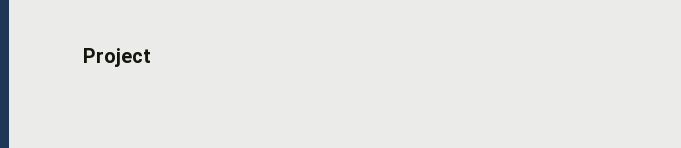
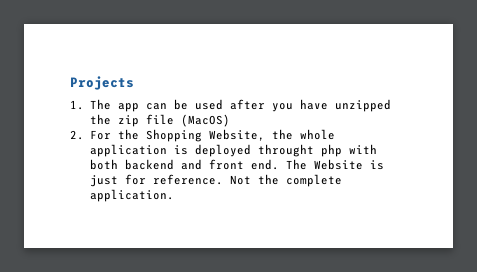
- Project
+ Projects
+ 1. The app can be used after you have unzipped the zip file (MacOS)
+ 2. For the Shopping Website, the whole application is deployed throught php with both backend and front end. The Website is just for reference. Not the complete application.

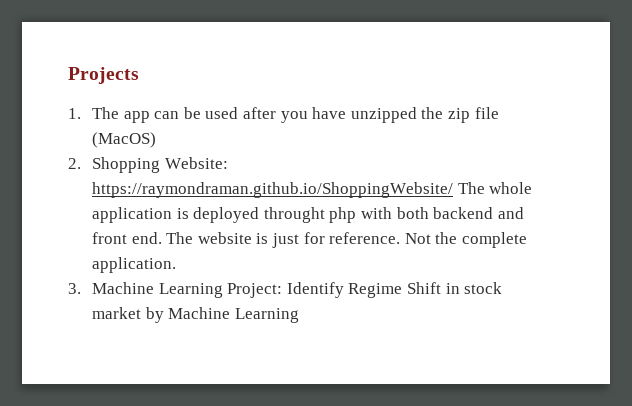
- 2. For the Shopping Website, the whole application is deployed throught php with both backend and front end.
+ 2. Shopping Website: https://raymondraman.github.io/ShoppingWebsite/ The whole application is deployed throught php with both backend and front end.
- The Website is just for reference.
+ The website is just for reference.
+ 3. Machine Learning Project: Identify Regime Shift in stock market by Machine Learning

